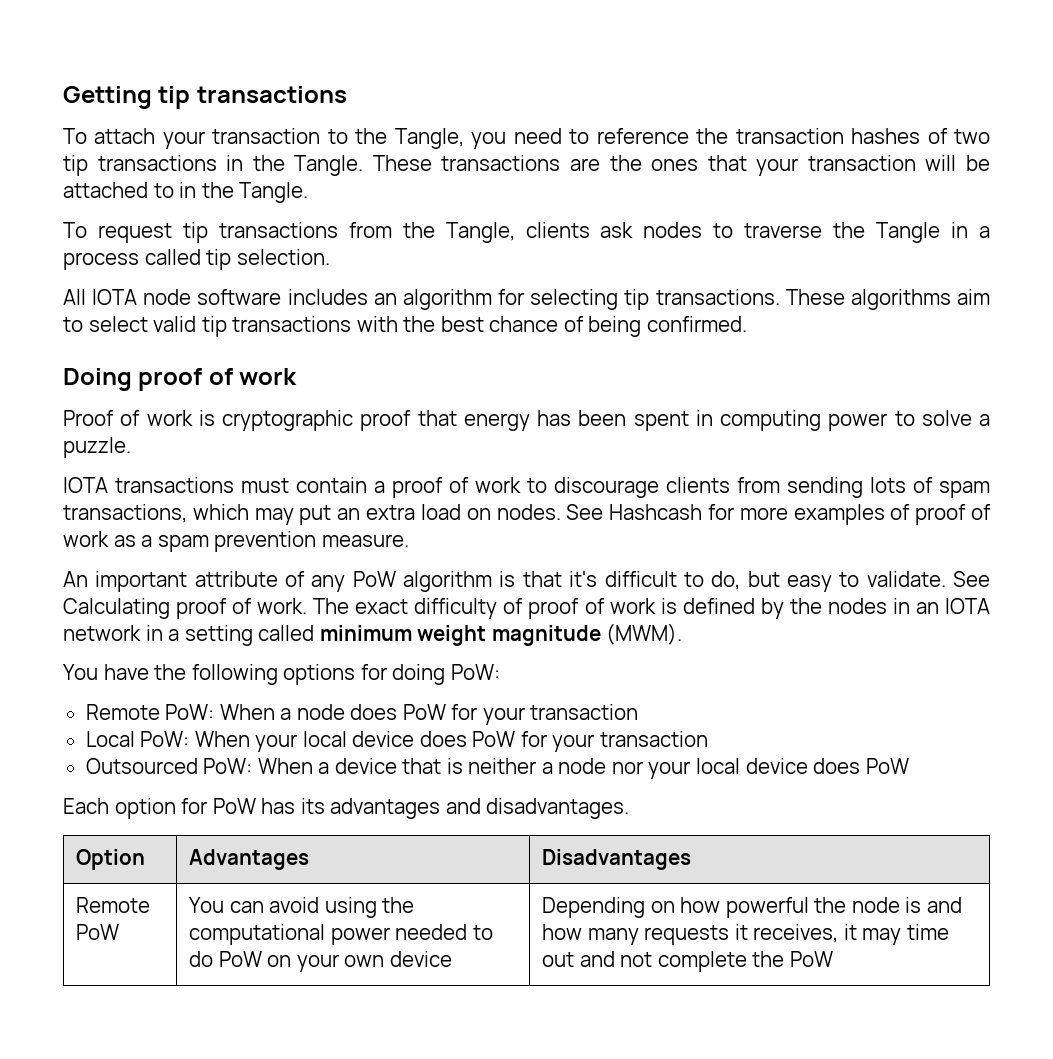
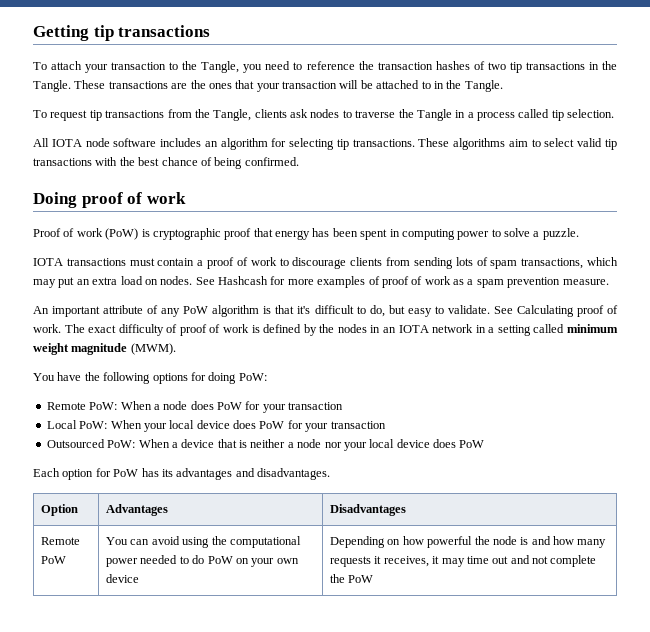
- Proof of work is cryptographic proof that energy has been spent in computing power to solve a puzzle.
+ Proof of work (PoW) is cryptographic proof that energy has been spent in computing power to solve a puzzle.

